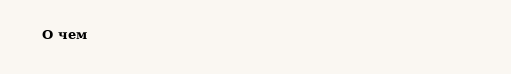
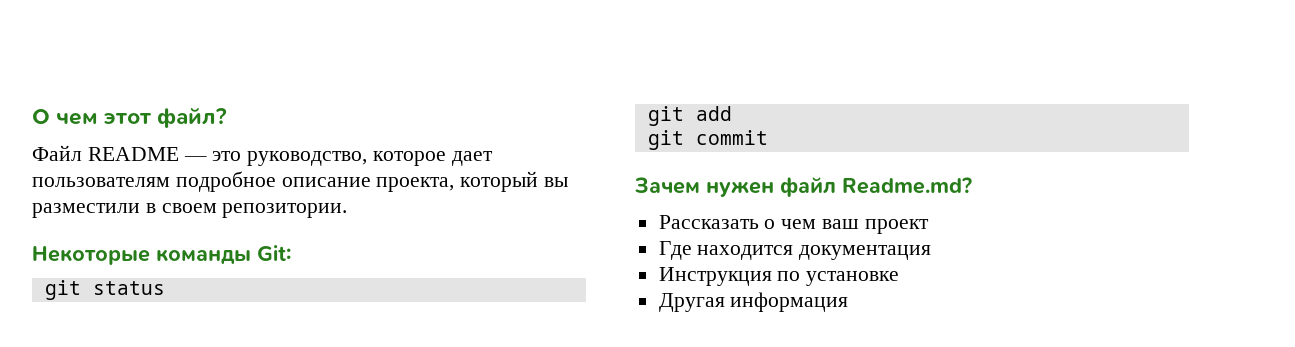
- О чем
+ О чем этот файл?
+ Файл README — это руководство, которое дает пользователям подробное описание проекта, который вы разместили в своем репозитории.
+ Некоторые команды Git:
+ git status
+ git add
+ git commit
+ Зачем нужен файл Readme.md?
+ Рассказать о чем ваш проект
+ Где находится документация
+ Инструкция по установке
+ Другая информация

